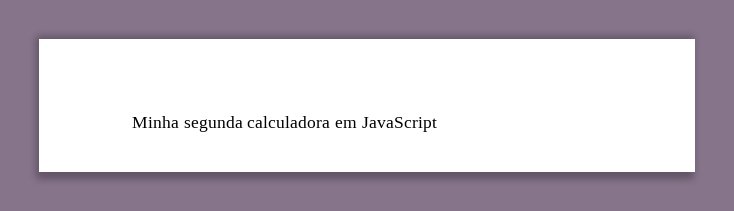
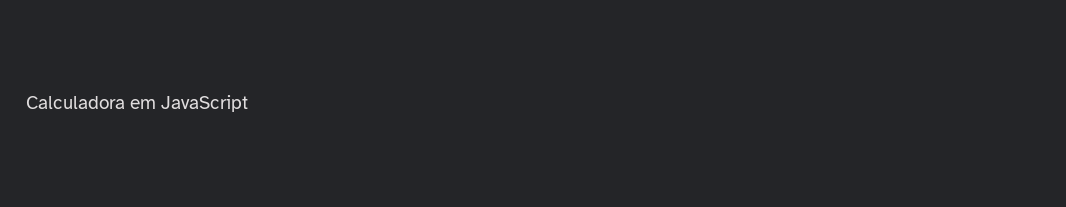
- Minha segunda calculadora em JavaScript
+ Calculadora em JavaScript

